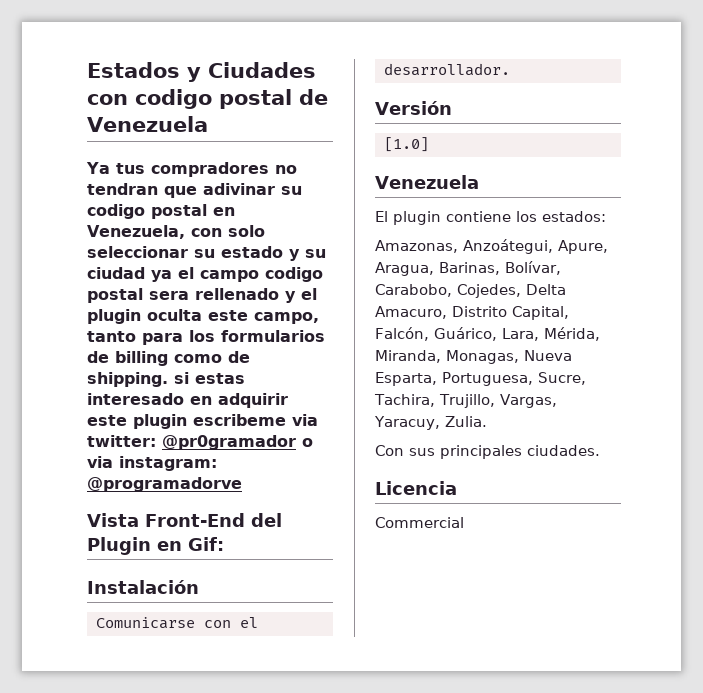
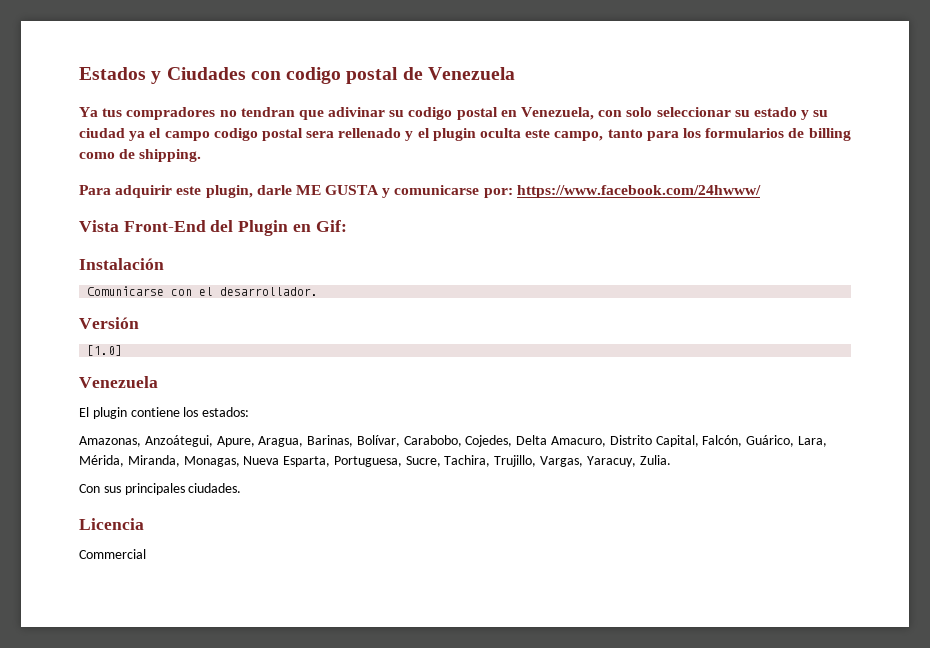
- Ya tus compradores no tendran que adivinar su codigo postal en Venezuela, con solo seleccionar su estado y su ciudad ya el campo codigo postal sera rellenado y el plugin oculta este campo, tanto para los formularios de billing como de shipping. si estas interesado en adquirir este plugin escribeme via twitter: @pr0gramador o via instagram: @programadorve
+ Ya tus compradores no tendran que adivinar su codigo postal en Venezuela, con solo seleccionar su estado y su ciudad ya el campo codigo postal sera rellenado y el plugin oculta este campo, tanto para los formularios de billing como de shipping.
+ Para adquirir este plugin, darle ME GUSTA y comunicarse por: https://www.facebook.com/24hwww/

